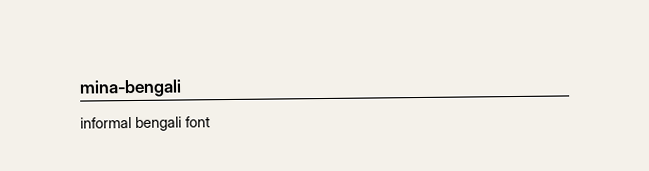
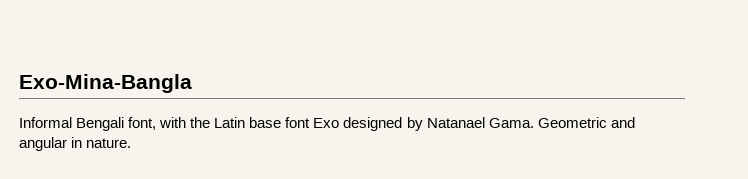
- mina-bengali
- informal bengali font
+ Exo-Mina-Bangla
+ Informal Bengali font, with the Latin base font Exo designed by Natanael Gama. Geometric and angular in nature.

